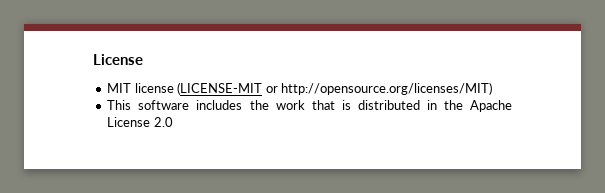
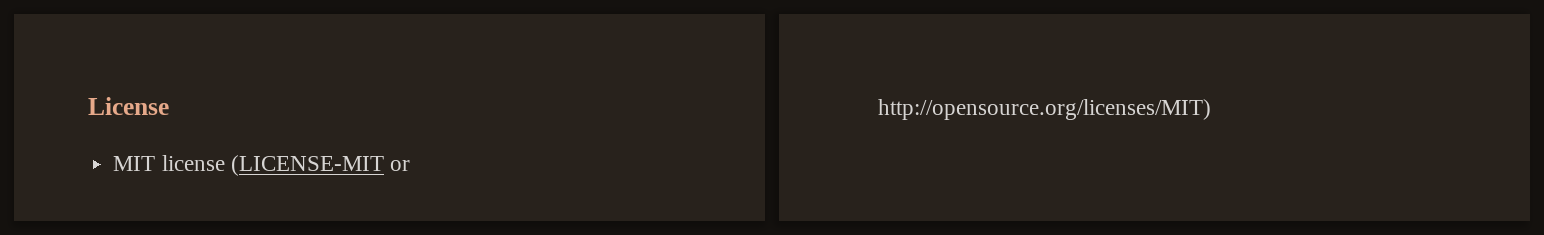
- This software includes the work that is distributed in the Apache License 2.0

